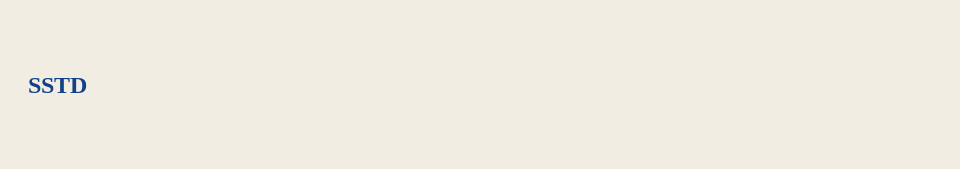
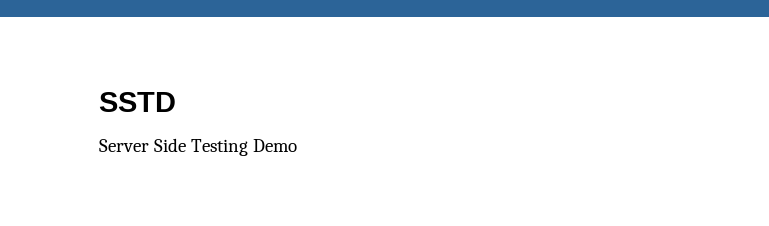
+ Server Side Testing Demo

